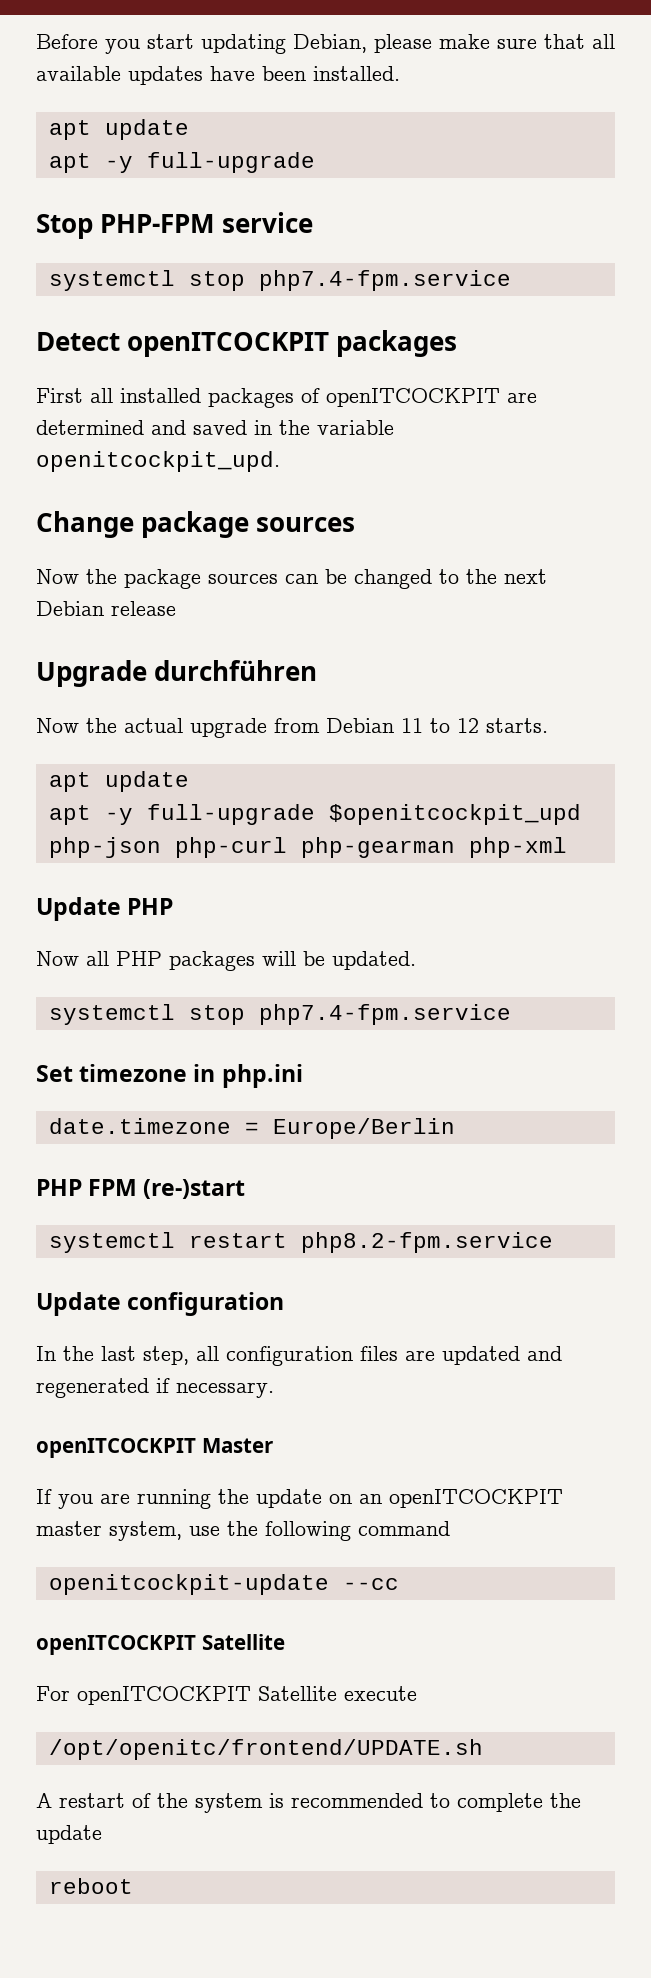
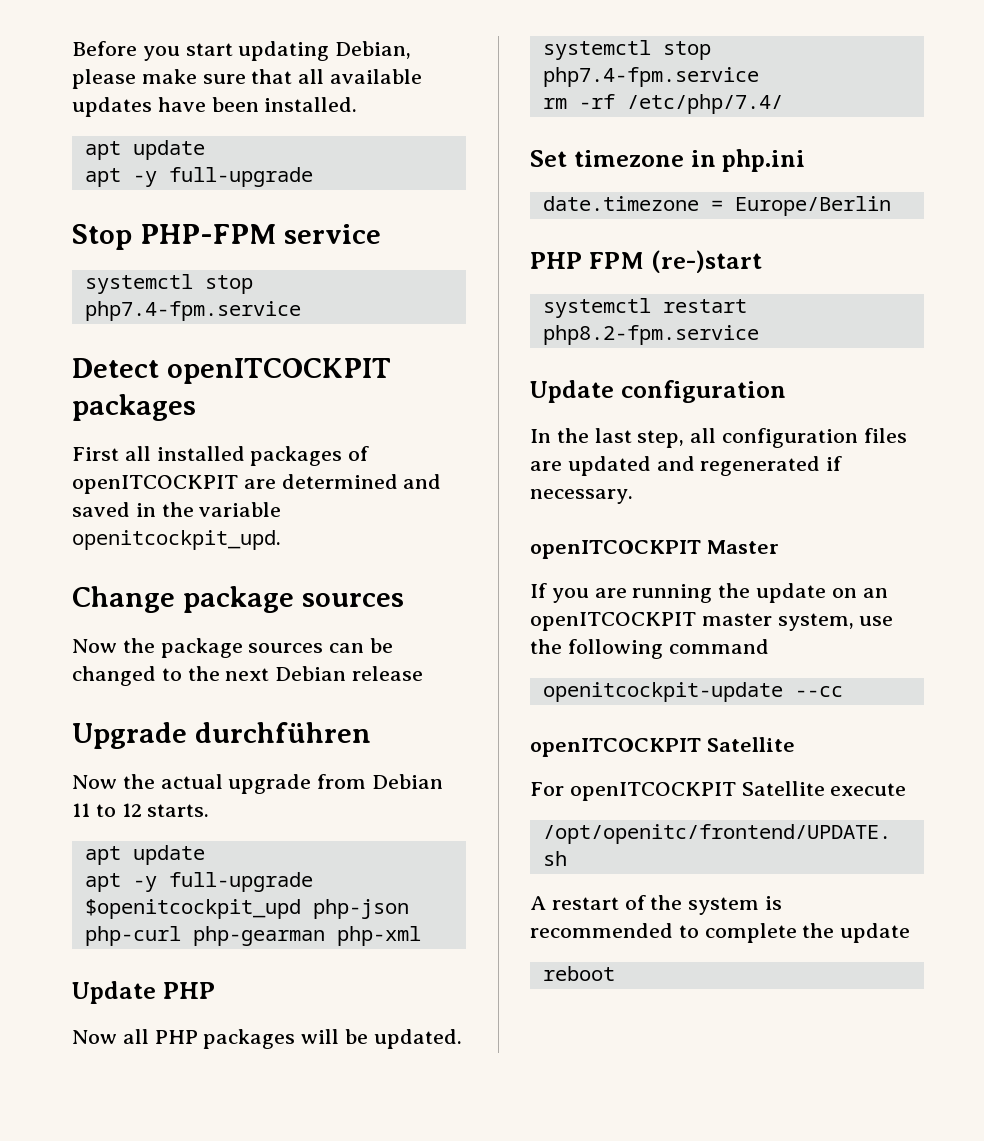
+ rm -rf /etc/php/7.4/

